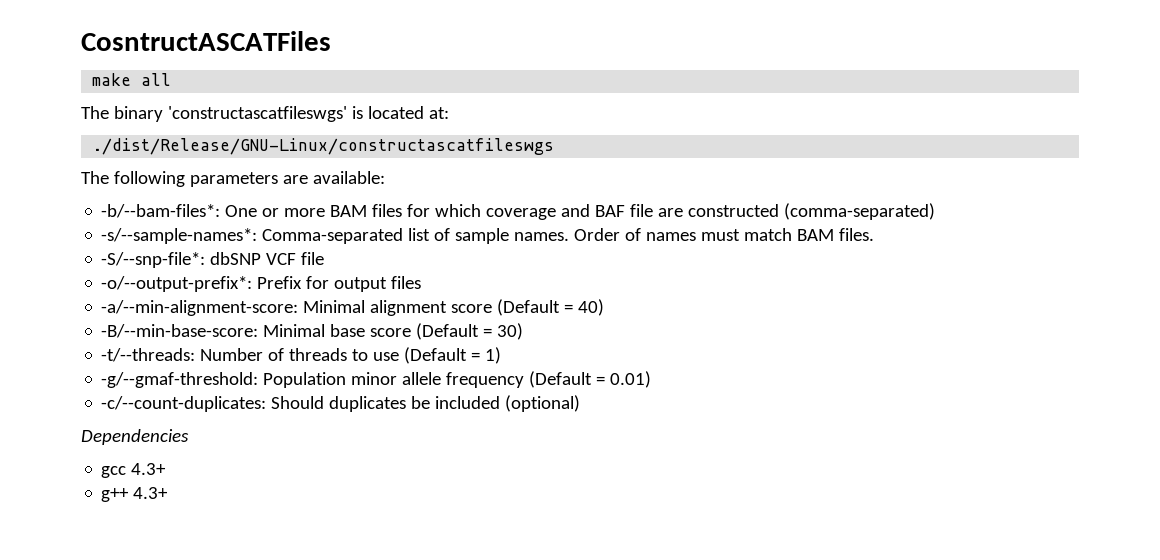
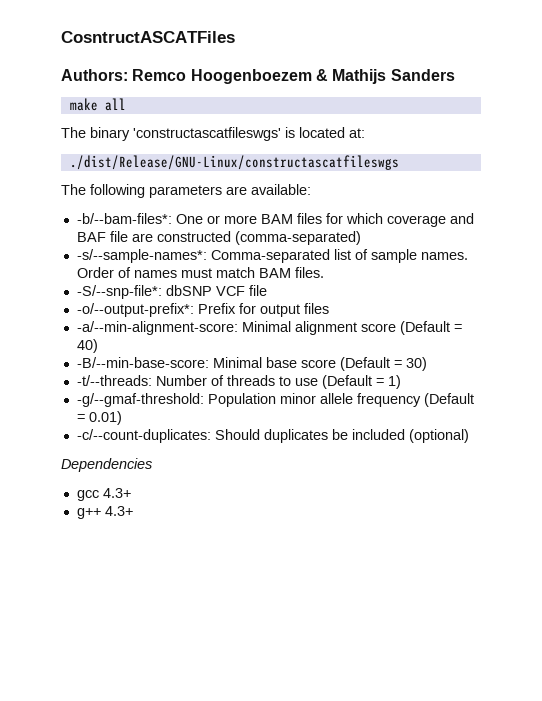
+ Authors: Remco Hoogenboezem & Mathijs Sanders

